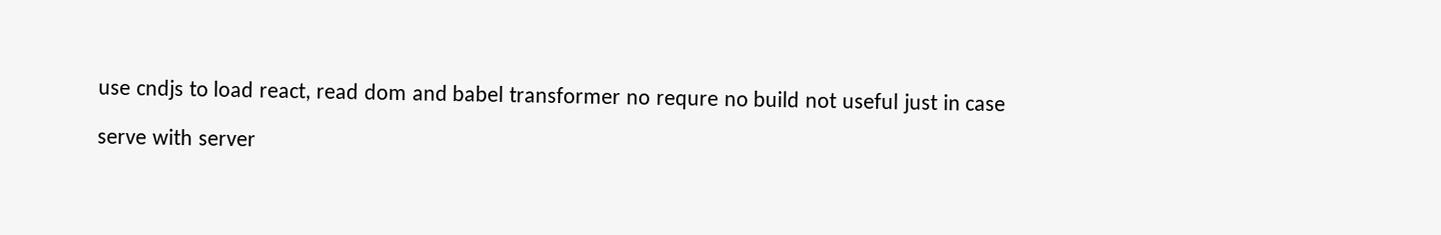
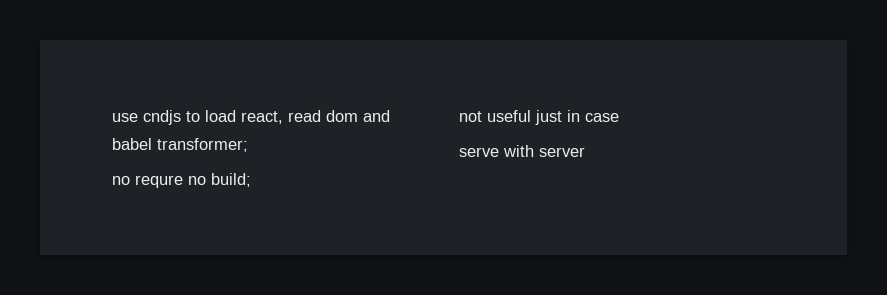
- use cndjs to load react, read dom and babel transformer no requre no build not useful just in case
+ use cndjs to load react, read dom and babel transformer;
+ no requre no build;
+ not useful just in case

